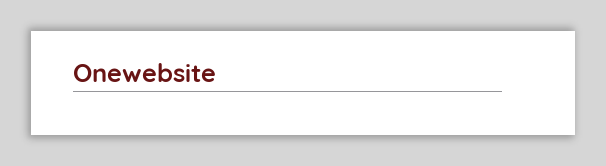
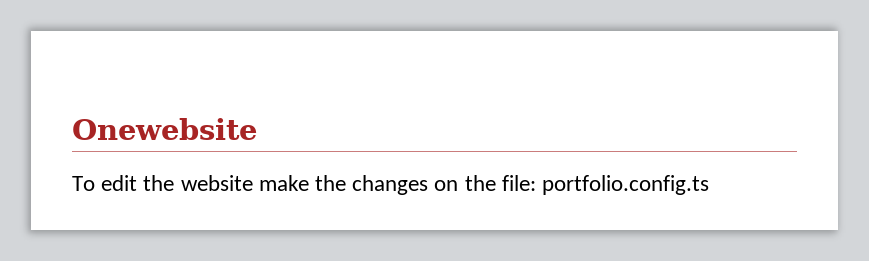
+ To edit the website make the changes on the file: portfolio.config.ts

